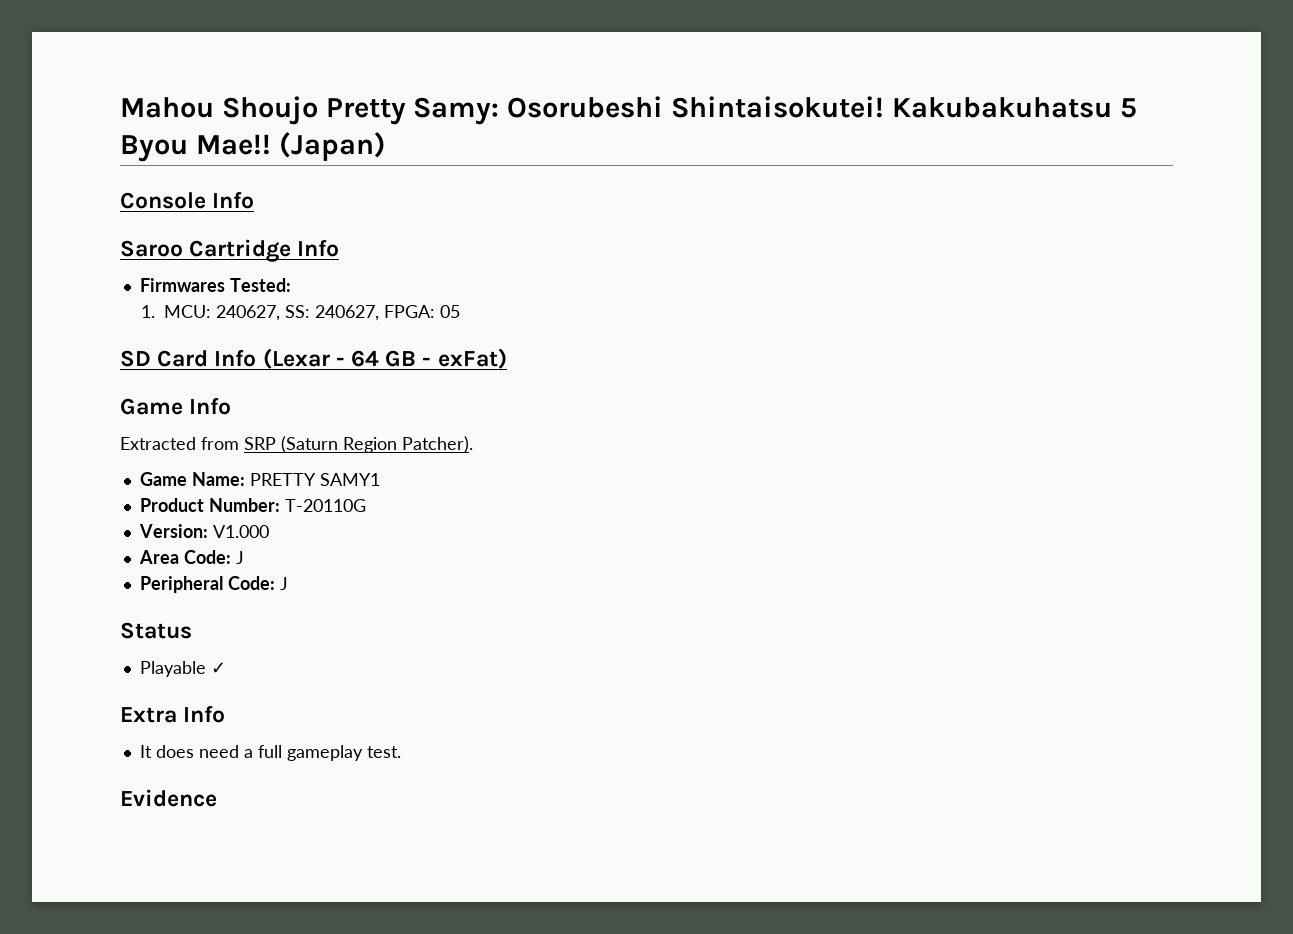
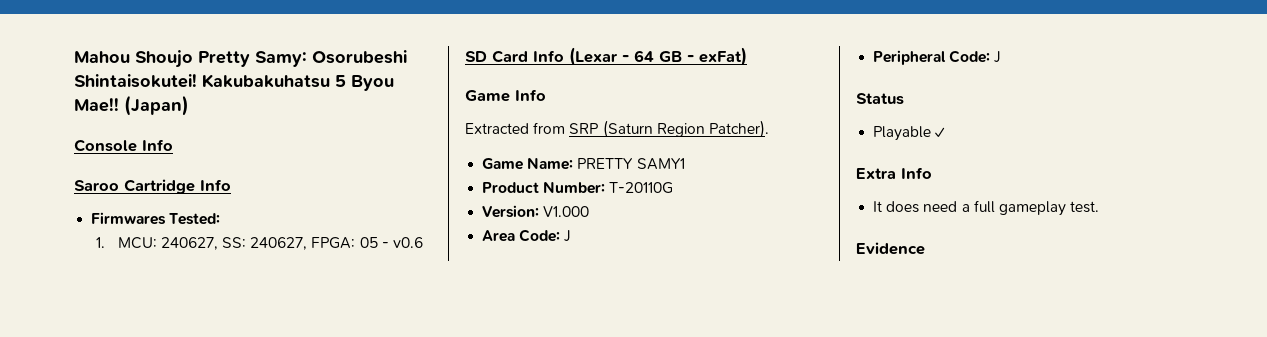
- 1. MCU: 240627, SS: 240627, FPGA: 05
+ 1. MCU: 240627, SS: 240627, FPGA: 05 - v0.6

